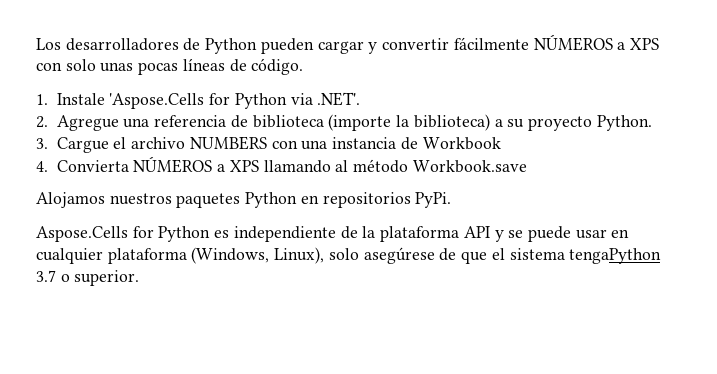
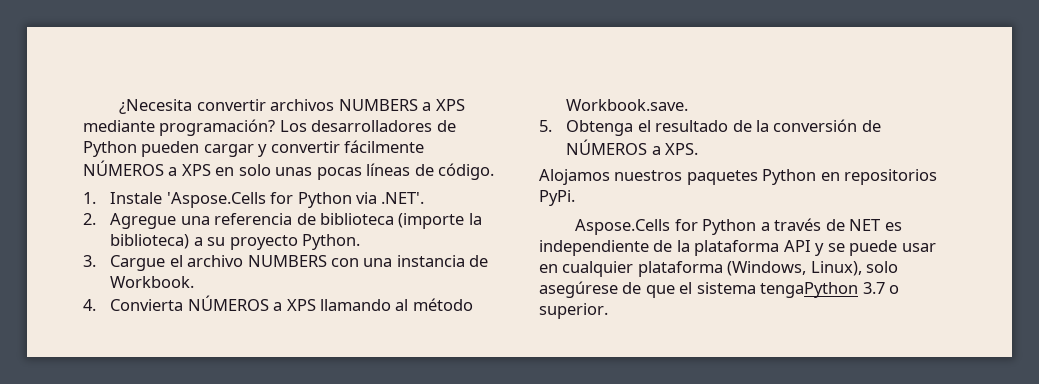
+ ¿Necesita convertir archivos NUMBERS a XPS mediante programación?
- Los desarrolladores de Python pueden cargar y convertir fácilmente NÚMEROS a XPS con solo unas pocas líneas de código.
+ Los desarrolladores de Python pueden cargar y convertir fácilmente NÚMEROS a XPS en solo unas pocas líneas de código.
- 3. Cargue el archivo NUMBERS con una instancia de Workbook
+ 3. Cargue el archivo NUMBERS con una instancia de Workbook.
- 4. Convierta NÚMEROS a XPS llamando al método Workbook.save
+ 4. Convierta NÚMEROS a XPS llamando al método Workbook.save.
+ 5. Obtenga el resultado de la conversión de NÚMEROS a XPS.
- Aspose.Cells for Python es independiente de la plataforma API y se puede usar en cualquier plataforma (Windows, Linux), solo asegúrese de que el sistema tengaPython 3.7 o superior.
+ Aspose.Cells for Python a través de NET es independiente de la plataforma API y se puede usar en cualquier plataforma (Windows, Linux), solo asegúrese de que el sistema tengaPython 3.7 o superior.

